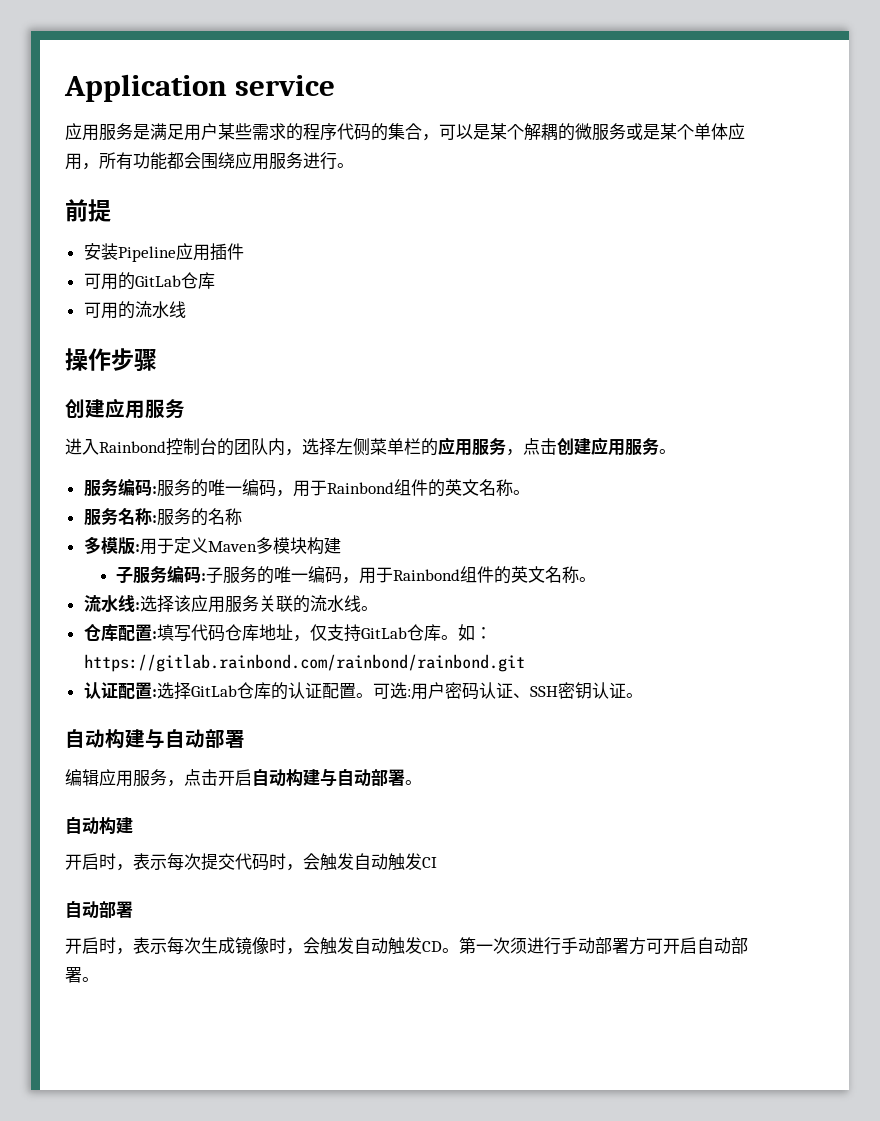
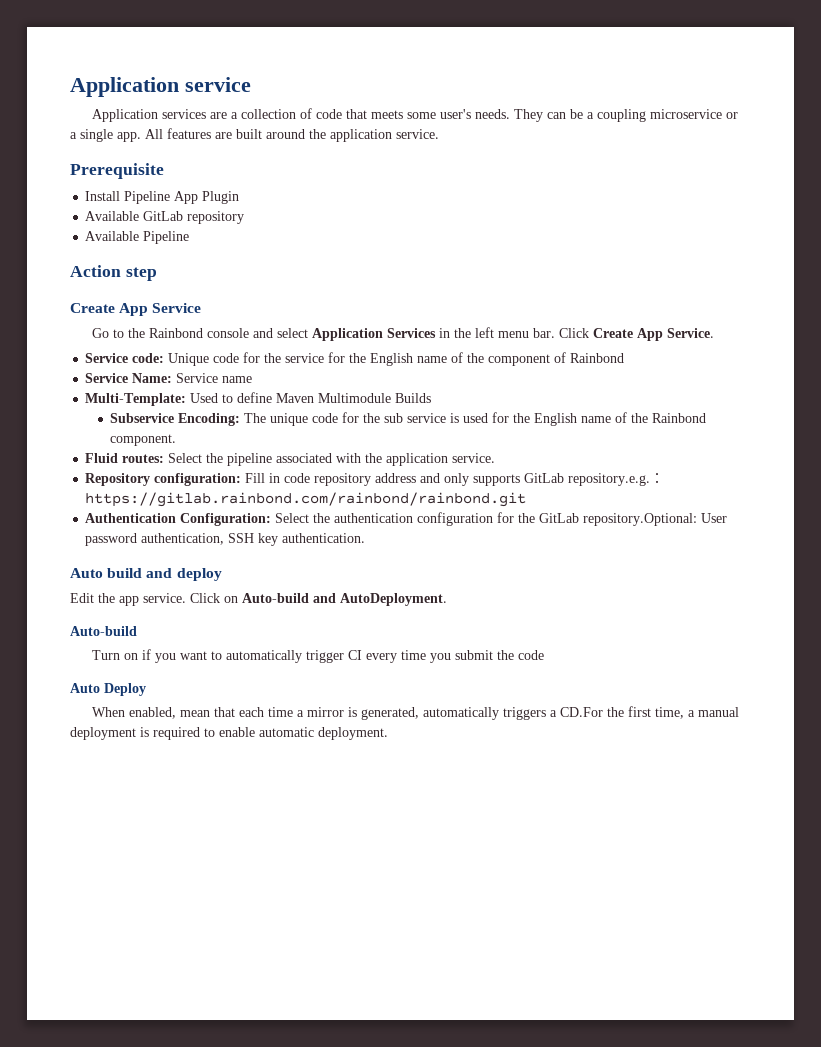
- 应用服务是满足用户某些需求的程序代码的集合，可以是某个解耦的微服务或是某个单体应用，所有功能都会围绕应用服务进行。
- 前提
- 安装Pipeline应用插件
- 可用的GitLab仓库
- 可用的流水线
- 操作步骤
- 创建应用服务
- 进入Rainbond控制台的团队内，选择左侧菜单栏的应用服务，点击创建应用服务。
- 服务编码:服务的唯一编码，用于Rainbond组件的英文名称。
- 服务名称:服务的名称
- 多模版:用于定义Maven多模块构建
- 子服务编码:子服务的唯一编码，用于Rainbond组件的英文名称。
- 流水线:选择该应用服务关联的流水线。
- 仓库配置:填写代码仓库地址，仅支持GitLab仓库。如：https://gitlab.rainbond.com/rainbond/rainbond.git
- 认证配置:选择GitLab仓库的认证配置。可选:用户密码认证、SSH密钥认证。
- 自动构建与自动部署
- 编辑应用服务，点击开启自动构建与自动部署。
- 自动构建
- 开启时，表示每次提交代码时，会触发自动触发CI
- 自动部署
- 开启时，表示每次生成镜像时，会触发自动触发CD。第一次须进行手动部署方可开启自动部署。
+ Application services are a collection of code that meets some user's needs. They can be a coupling microservice or a single app. All features are built around the application service.
+ Prerequisite
+ Install Pipeline App Plugin
+ Available GitLab repository
+ Available Pipeline
+ Action step
+ Create App Service
+ Go to the Rainbond console and select Application Services in the left menu bar. Click Create App Service.
+ Service code: Unique code for the service for the English name of the component of Rainbond
+ Service Name: Service name
+ Multi-Template: Used to define Maven Multimodule Builds
+ Subservice Encoding: The unique code for the sub service is used for the English name of the Rainbond component.
+ Fluid routes: Select the pipeline associated with the application service.
+ Repository configuration: Fill in code repository address and only supports GitLab repository.e.g.：https://gitlab.rainbond.com/rainbond/rainbond.git
+ Authentication Configuration: Select the authentication configuration for the GitLab repository.Optional: User password authentication, SSH key authentication.
+ Auto build and deploy
+ Edit the app service. Click on Auto-build and AutoDeployment.
+ Auto-build
+ Turn on if you want to automatically trigger CI every time you submit the code
+ Auto Deploy
+ When enabled, mean that each time a mirror is generated, automatically triggers a CD.For the first time, a manual deployment is required to enable automatic deployment.

